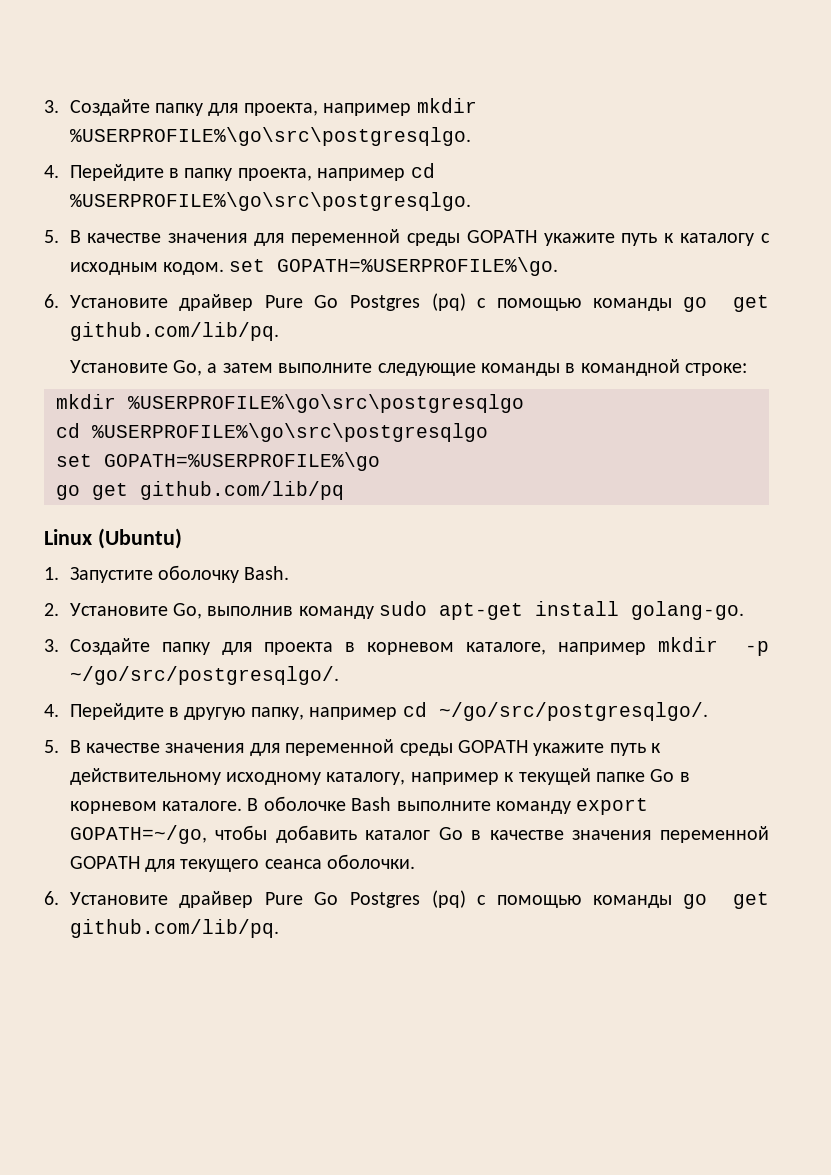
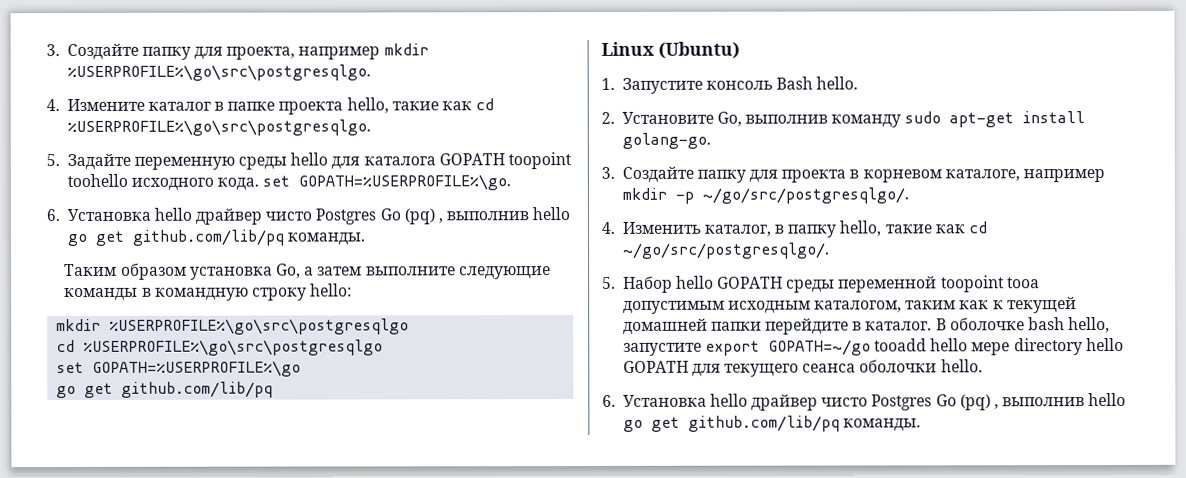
- 4. Перейдите в папку проекта, например cd %USERPROFILE%\go\src\postgresqlgo.
- 5. В качестве значения для переменной среды GOPATH укажите путь к каталогу с исходным кодом. set GOPATH=%USERPROFILE%\go.
- 6. Установите драйвер Pure Go Postgres (pq) с помощью команды go get github.com/lib/pq.
- Установите Go, а затем выполните следующие команды в командной строке:
+ 4. Измените каталог в папке проекта hello, такие как cd %USERPROFILE%\go\src\postgresqlgo.
+ 5. Задайте переменную среды hello для каталога GOPATH toopoint toohello исходного кода. set GOPATH=%USERPROFILE%\go.
+ 6. Установка hello драйвер чисто Postgres Go (pq) , выполнив hello go get github.com/lib/pq команды.
+ Таким образом установка Go, а затем выполните следующие команды в командную строку hello:
- 1. Запустите оболочку Bash.
+ 1. Запустите консоль Bash hello.
- 4. Перейдите в другую папку, например cd ~/go/src/postgresqlgo/.
- 5. В качестве значения для переменной среды GOPATH укажите путь к действительному исходному каталогу, например к текущей папке Go в корневом каталоге. В оболочке Bash выполните команду export GOPATH=~/go, чтобы добавить каталог Go в качестве значения переменной GOPATH для текущего сеанса оболочки.
- 6. Установите драйвер Pure Go Postgres (pq) с помощью команды go get github.com/lib/pq.
+ 4. Изменить каталог, в папку hello, такие как cd ~/go/src/postgresqlgo/.
+ 5. Набор hello GOPATH среды переменной toopoint tooa допустимым исходным каталогом, таким как к текущей домашней папки перейдите в каталог. В оболочке bash hello, запустите export GOPATH=~/go tooadd hello мере directory hello GOPATH для текущего сеанса оболочки hello.
+ 6. Установка hello драйвер чисто Postgres Go (pq) , выполнив hello go get github.com/lib/pq команды.

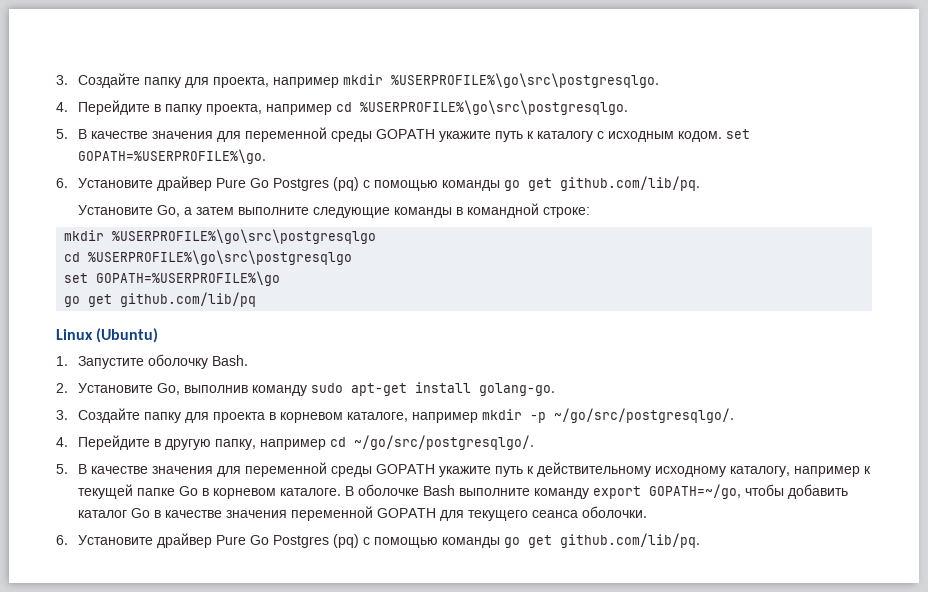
- 4. Измените каталог в папке проекта hello, такие как cd %USERPROFILE%\go\src\postgresqlgo.
- 5. Задайте переменную среды hello для каталога GOPATH toopoint toohello исходного кода. set GOPATH=%USERPROFILE%\go.
- 6. Установка hello драйвер чисто Postgres Go (pq) , выполнив hello go get github.com/lib/pq команды.
- Таким образом установка Go, а затем выполните следующие команды в командную строку hello:
+ 4. Перейдите в папку проекта, например cd %USERPROFILE%\go\src\postgresqlgo.
+ 5. В качестве значения для переменной среды GOPATH укажите путь к каталогу с исходным кодом. set GOPATH=%USERPROFILE%\go.
+ 6. Установите драйвер Pure Go Postgres (pq) с помощью команды go get github.com/lib/pq.
+ Установите Go, а затем выполните следующие команды в командной строке:
- 1. Запустите консоль Bash hello.
+ 1. Запустите оболочку Bash.
- 4. Изменить каталог, в папку hello, такие как cd ~/go/src/postgresqlgo/.
- 5. Набор hello GOPATH среды переменной toopoint tooa допустимым исходным каталогом, таким как к текущей домашней папки перейдите в каталог. В оболочке bash hello, запустите export GOPATH=~/go tooadd hello мере directory hello GOPATH для текущего сеанса оболочки hello.
- 6. Установка hello драйвер чисто Postgres Go (pq) , выполнив hello go get github.com/lib/pq команды.
+ 4. Перейдите в другую папку, например cd ~/go/src/postgresqlgo/.
+ 5. В качестве значения для переменной среды GOPATH укажите путь к действительному исходному каталогу, например к текущей папке Go в корневом каталоге. В оболочке Bash выполните команду export GOPATH=~/go, чтобы добавить каталог Go в качестве значения переменной GOPATH для текущего сеанса оболочки.
+ 6. Установите драйвер Pure Go Postgres (pq) с помощью команды go get github.com/lib/pq.

